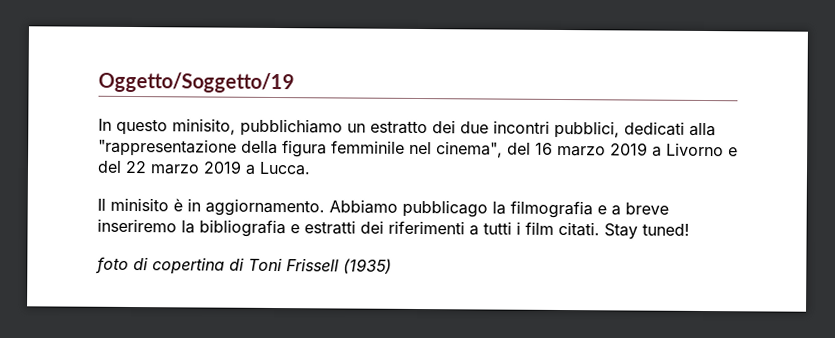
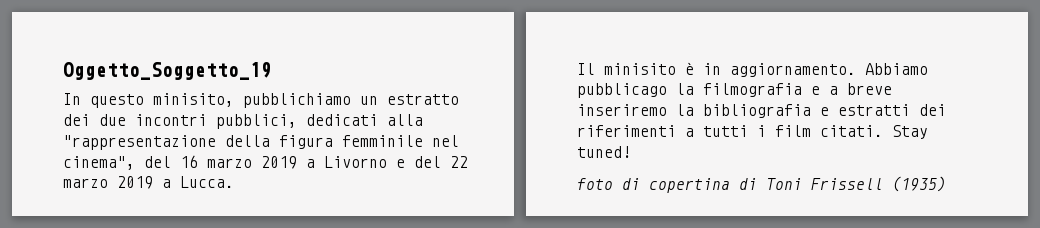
- Oggetto/Soggetto/19
+ Oggetto_Soggetto_19

